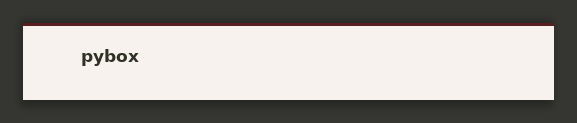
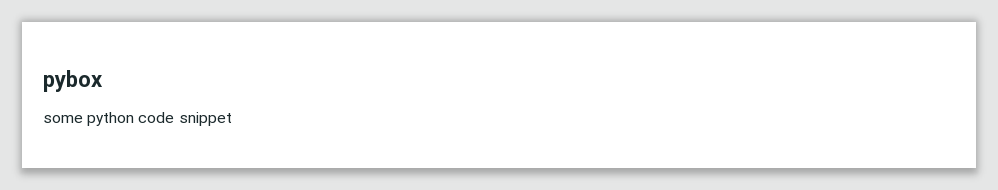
+ some python code snippet

